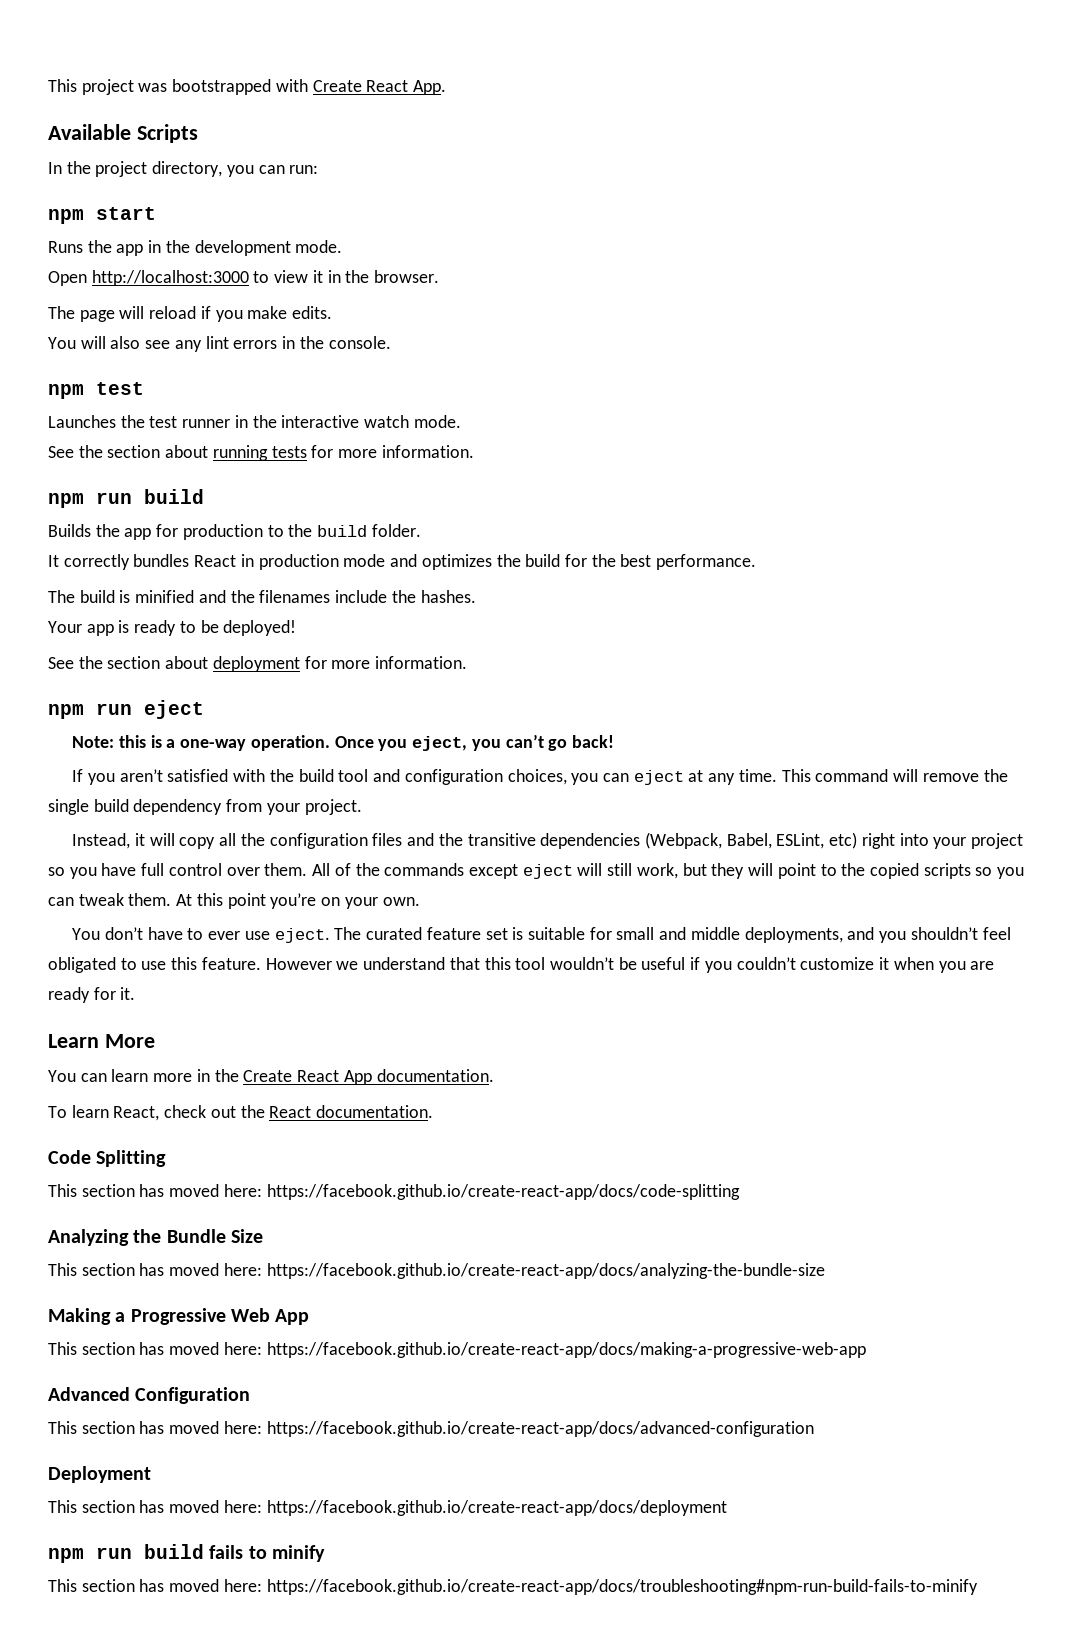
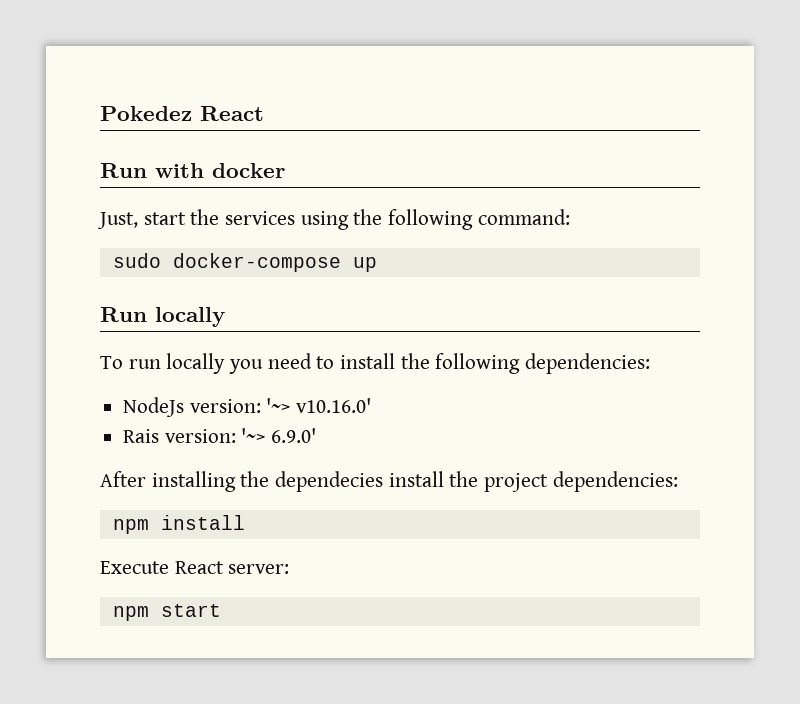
- This project was bootstrapped with Create React App.
- Available Scripts
- In the project directory, you can run:
+ Pokedez React
+ Run with docker
+ Just, start the services using the following command:
+ sudo docker-compose up
+ Run locally
+ To run locally you need to install the following dependencies:
+ NodeJs version: '~> v10.16.0'
+ Rais version: '~> 6.9.0'
+ After installing the dependecies install the project dependencies:
+ npm install
+ Execute React server:
  npm start
- Runs the app in the development mode.
- Open http://localhost:3000 to view it in the browser.
- The page will reload if you make edits.
- You will also see any lint errors in the console.
- npm test
- Launches the test runner in the interactive watch mode.
- See the section about running tests for more information.
- npm run build
- Builds the app for production to the build folder.
- It correctly bundles React in production mode and optimizes the build for the best performance.
- The build is minified and the filenames include the hashes.
- Your app is ready to be deployed!
- See the section about deployment for more information.
- npm run eject
- Note: this is a one-way operation. Once you eject, you can’t go back!
- If you aren’t satisfied with the build tool and configuration choices, you can eject at any time. This command will remove the single build dependency from your project.
- Instead, it will copy all the configuration files and the transitive dependencies (Webpack, Babel, ESLint, etc) right into your project so you have full control over them. All of the commands except eject will still work, but they will point to the copied scripts so you can tweak them. At this point you’re on your own.
- You don’t have to ever use eject. The curated feature set is suitable for small and middle deployments, and you shouldn’t feel obligated to use this feature. However we understand that this tool wouldn’t be useful if you couldn’t customize it when you are ready for it.
- Learn More
- You can learn more in the Create React App documentation.
- To learn React, check out the React documentation.
- Code Splitting
- This section has moved here: https://facebook.github.io/create-react-app/docs/code-splitting
- Analyzing the Bundle Size
- This section has moved here: https://facebook.github.io/create-react-app/docs/analyzing-the-bundle-size
- Making a Progressive Web App
- This section has moved here: https://facebook.github.io/create-react-app/docs/making-a-progressive-web-app
- Advanced Configuration
- This section has moved here: https://facebook.github.io/create-react-app/docs/advanced-configuration
- Deployment
- This section has moved here: https://facebook.github.io/create-react-app/docs/deployment
- npm run build fails to minify
- This section has moved here: https://facebook.github.io/create-react-app/docs/troubleshooting#npm-run-build-fails-to-minify

